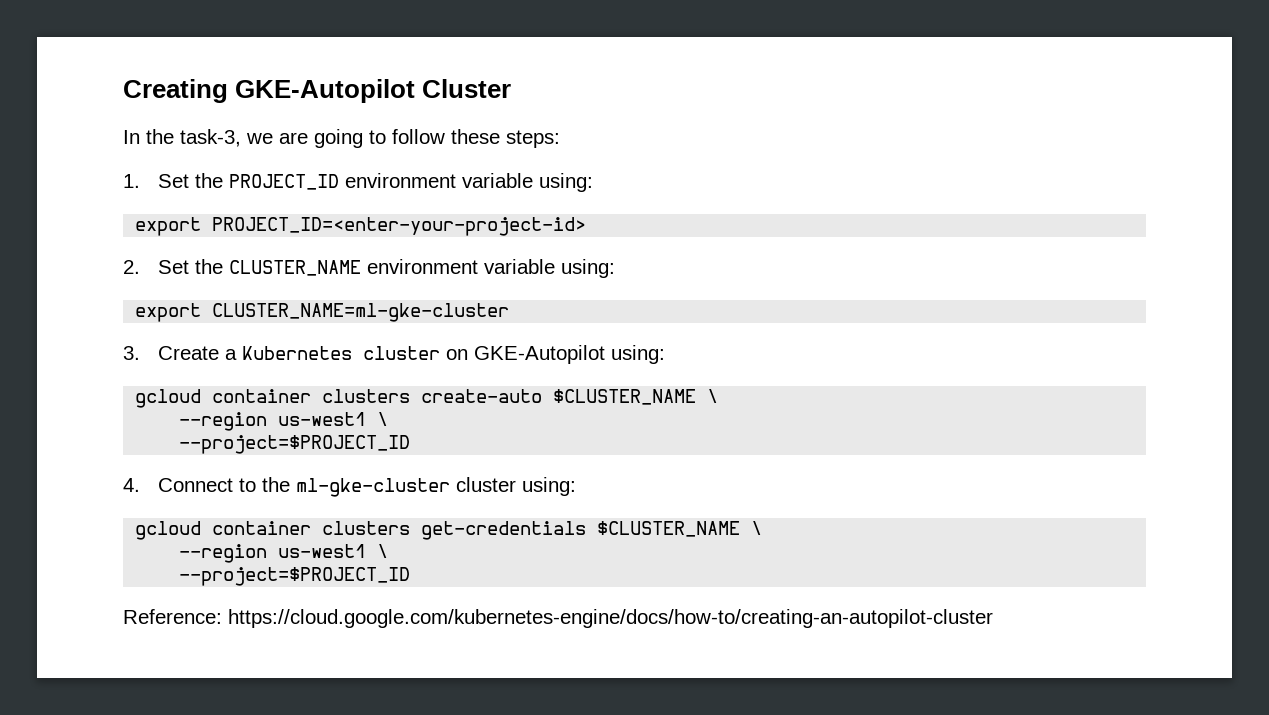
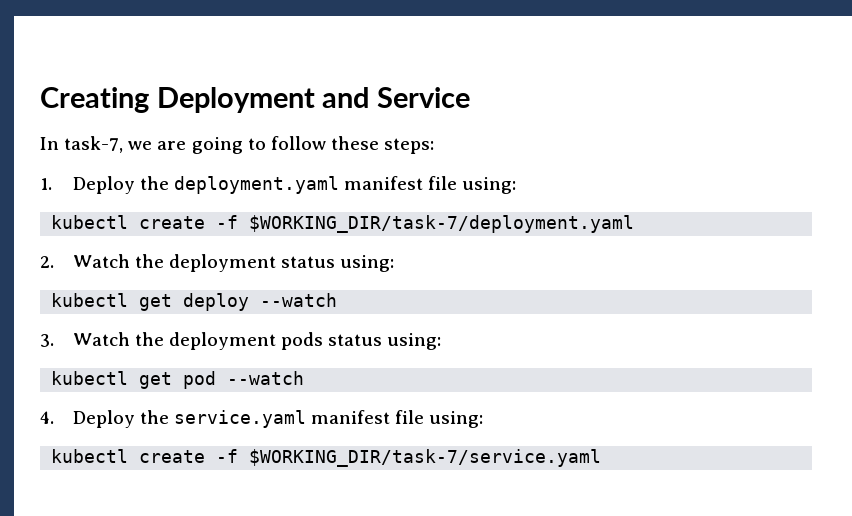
- Creating GKE-Autopilot Cluster
+ Creating Deployment and Service
- In the task-3, we are going to follow these steps:
+ In task-7, we are going to follow these steps:
- 1. Set the PROJECT_ID environment variable using:
- export PROJECT_ID=<enter-your-project-id>
- 2. Set the CLUSTER_NAME environment variable using:
- export CLUSTER_NAME=ml-gke-cluster
- 3. Create a Kubernetes cluster on GKE-Autopilot using:
- gcloud container clusters create-auto $CLUSTER_NAME \
- --region us-west1 \
- --project=$PROJECT_ID
- 4. Connect to the ml-gke-cluster cluster using:
- gcloud container clusters get-credentials $CLUSTER_NAME \
- --region us-west1 \
- --project=$PROJECT_ID
- Reference: https://cloud.google.com/kubernetes-engine/docs/how-to/creating-an-autopilot-cluster
+ 1. Deploy the deployment.yaml manifest file using:
+ kubectl create -f $WORKING_DIR/task-7/deployment.yaml
+ 2. Watch the deployment status using:
+ kubectl get deploy --watch
+ 3. Watch the deployment pods status using:
+ kubectl get pod --watch
+ 4. Deploy the service.yaml manifest file using:
+ kubectl create -f $WORKING_DIR/task-7/service.yaml

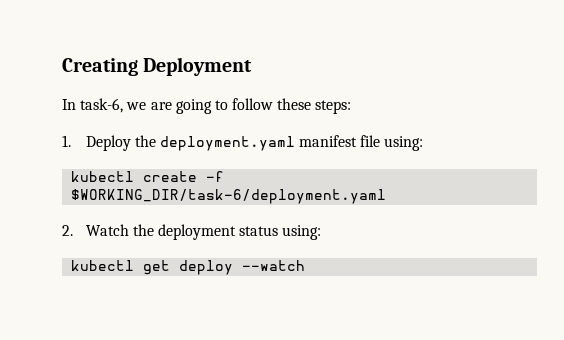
- Creating Deployment and Service
+ Creating Deployment
- In task-7, we are going to follow these steps:
+ In task-6, we are going to follow these steps:
- kubectl create -f $WORKING_DIR/task-7/deployment.yaml
+ kubectl create -f $WORKING_DIR/task-6/deployment.yaml
- 3. Watch the deployment pods status using:
- kubectl get pod --watch
- 4. Deploy the service.yaml manifest file using:
- kubectl create -f $WORKING_DIR/task-7/service.yaml

